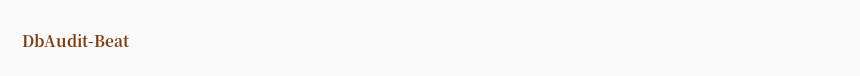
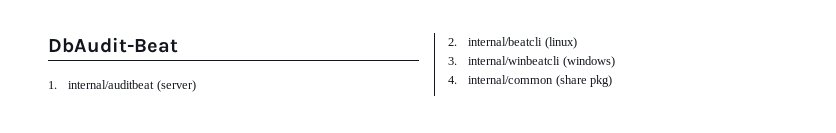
+ 1. internal/auditbeat (server)
+ 2. internal/beatcli (linux)
+ 3. internal/winbeatcli (windows)
+ 4. internal/common (share pkg)

